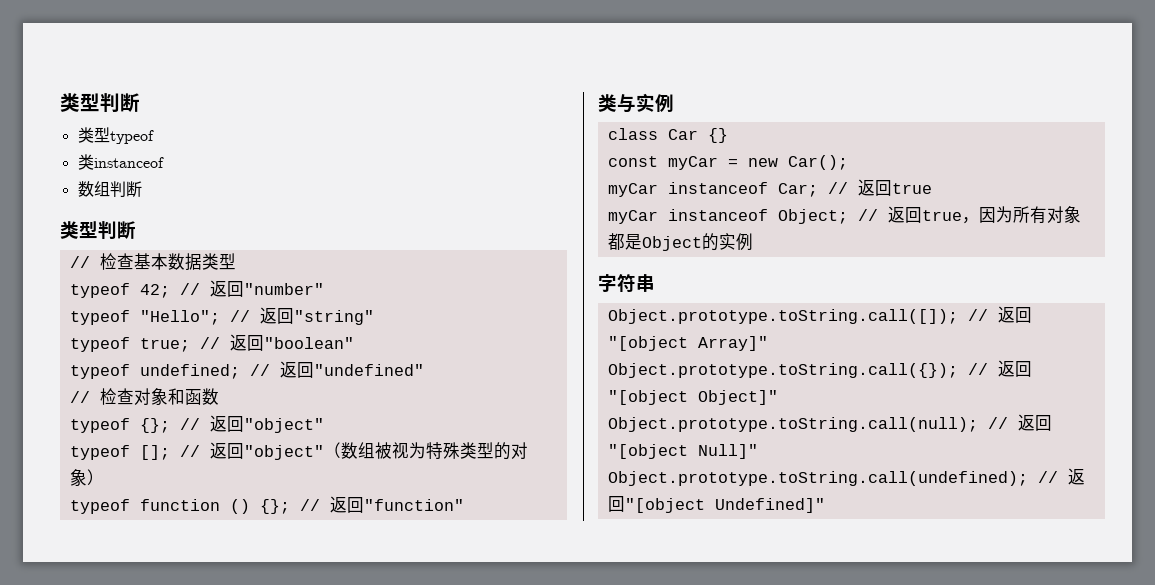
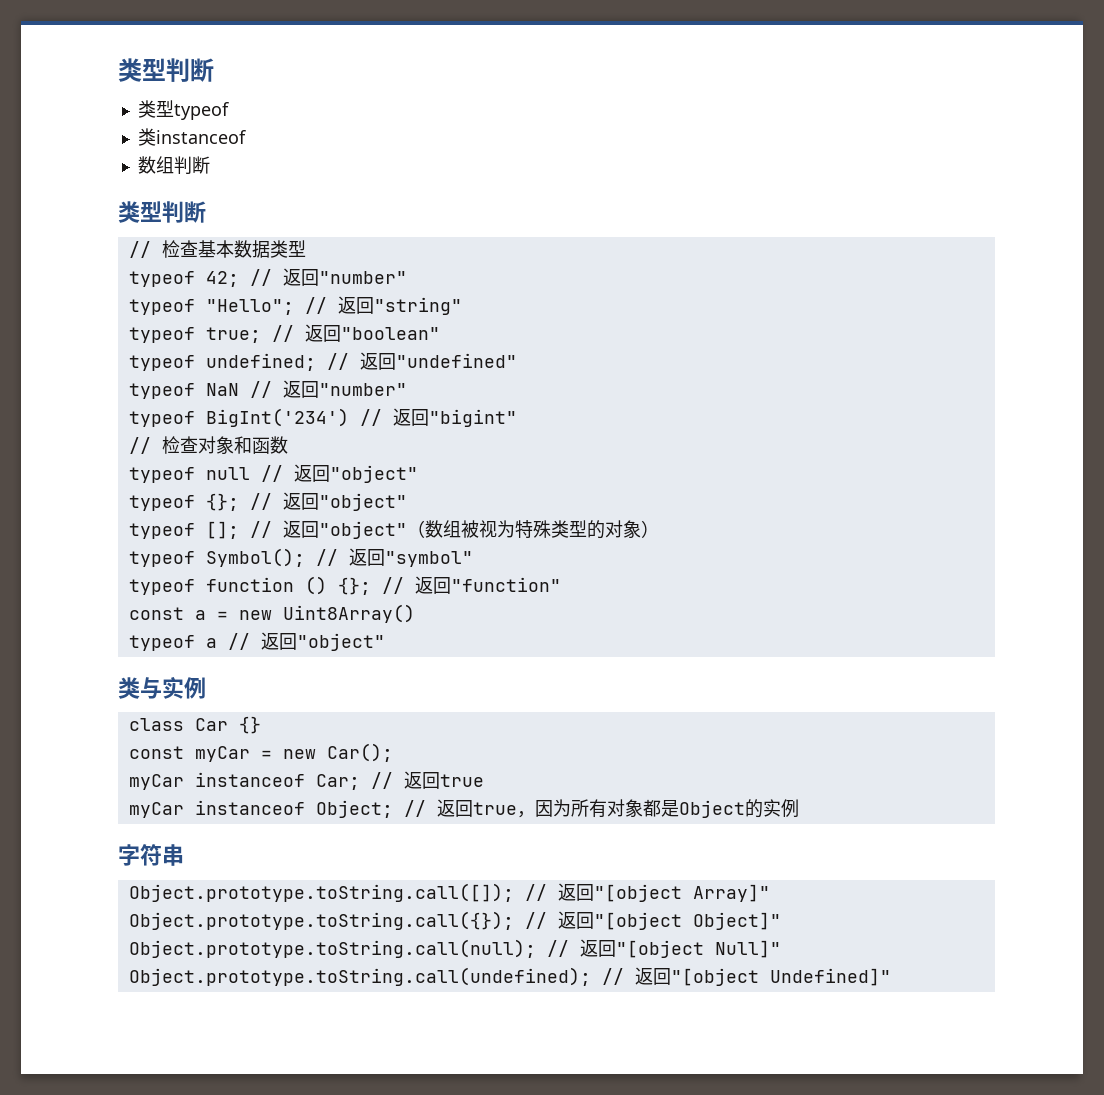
+ typeof NaN // 返回"number"
+ typeof BigInt('234') // 返回"bigint"
+ typeof null // 返回"object"
+ typeof Symbol(); // 返回"symbol"
+ const a = new Uint8Array()
+ typeof a // 返回"object"

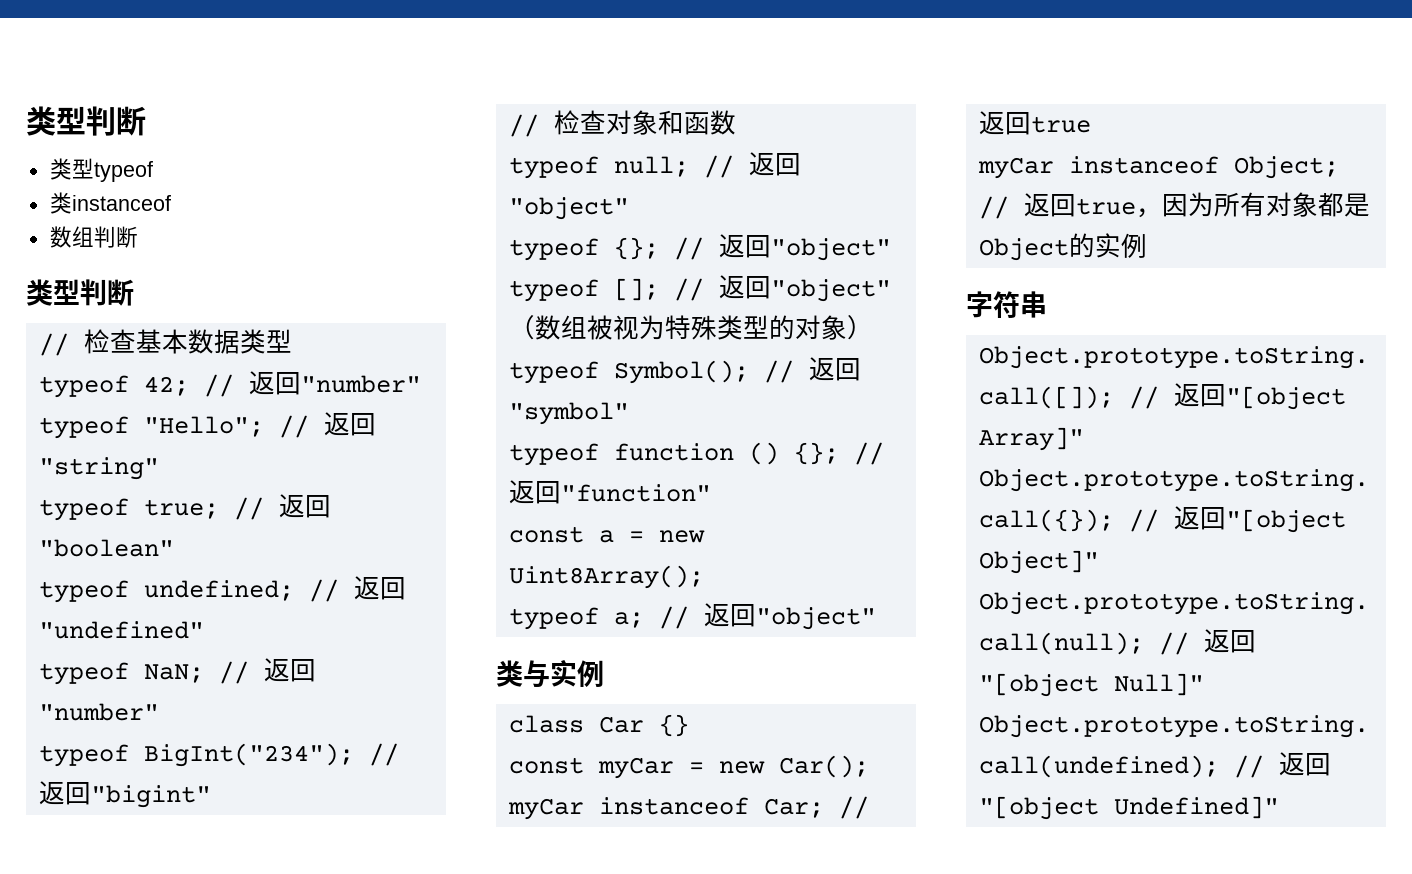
- typeof NaN // 返回"number"
- typeof BigInt('234') // 返回"bigint"
+ typeof NaN; // 返回"number"
+ typeof BigInt("234"); // 返回"bigint"
- typeof null // 返回"object"
+ typeof null; // 返回"object"
- const a = new Uint8Array()
- typeof a // 返回"object"
+ const a = new Uint8Array();
+ typeof a; // 返回"object"

